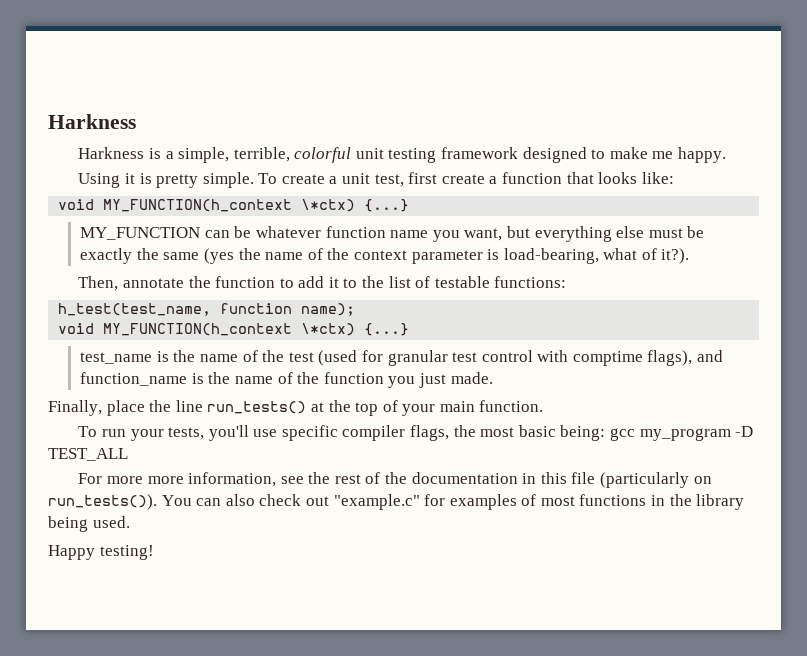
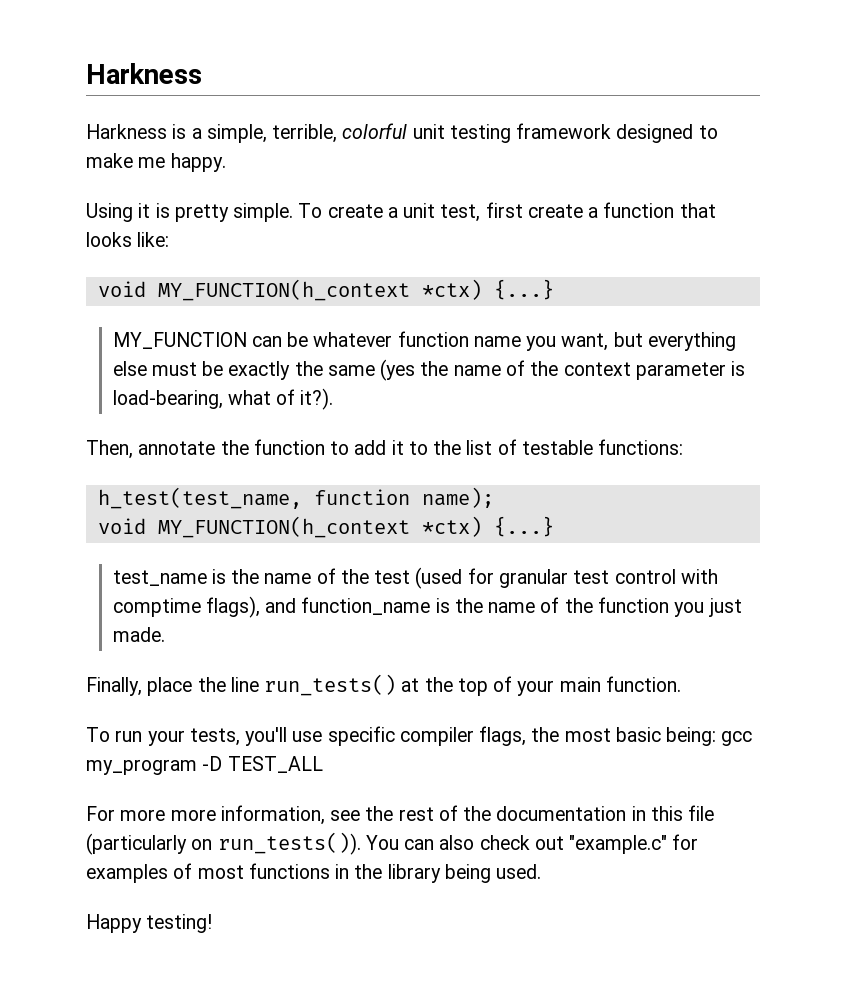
  To create a unit test, first create a function that looks like:
- void MY_FUNCTION(h_context \*ctx) {...}
+ void MY_FUNCTION(h_context *ctx) {...}
  h_test(test_name, function name);
- void MY_FUNCTION(h_context \*ctx) {...}
+ void MY_FUNCTION(h_context *ctx) {...}

